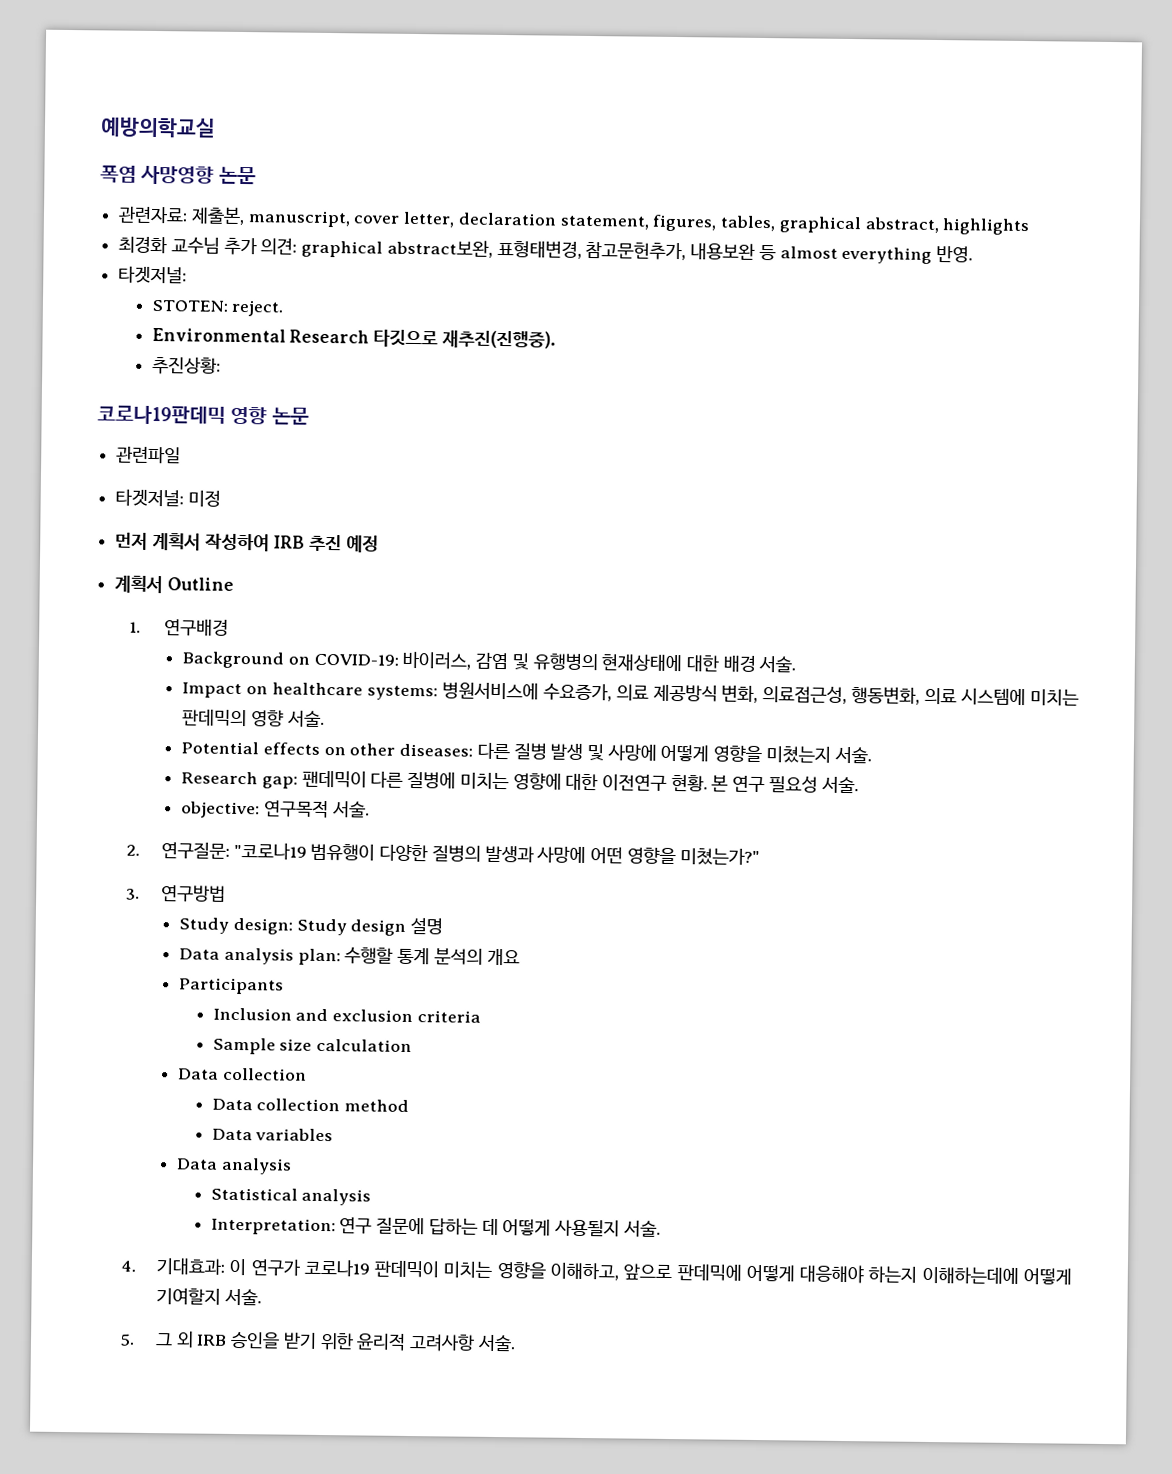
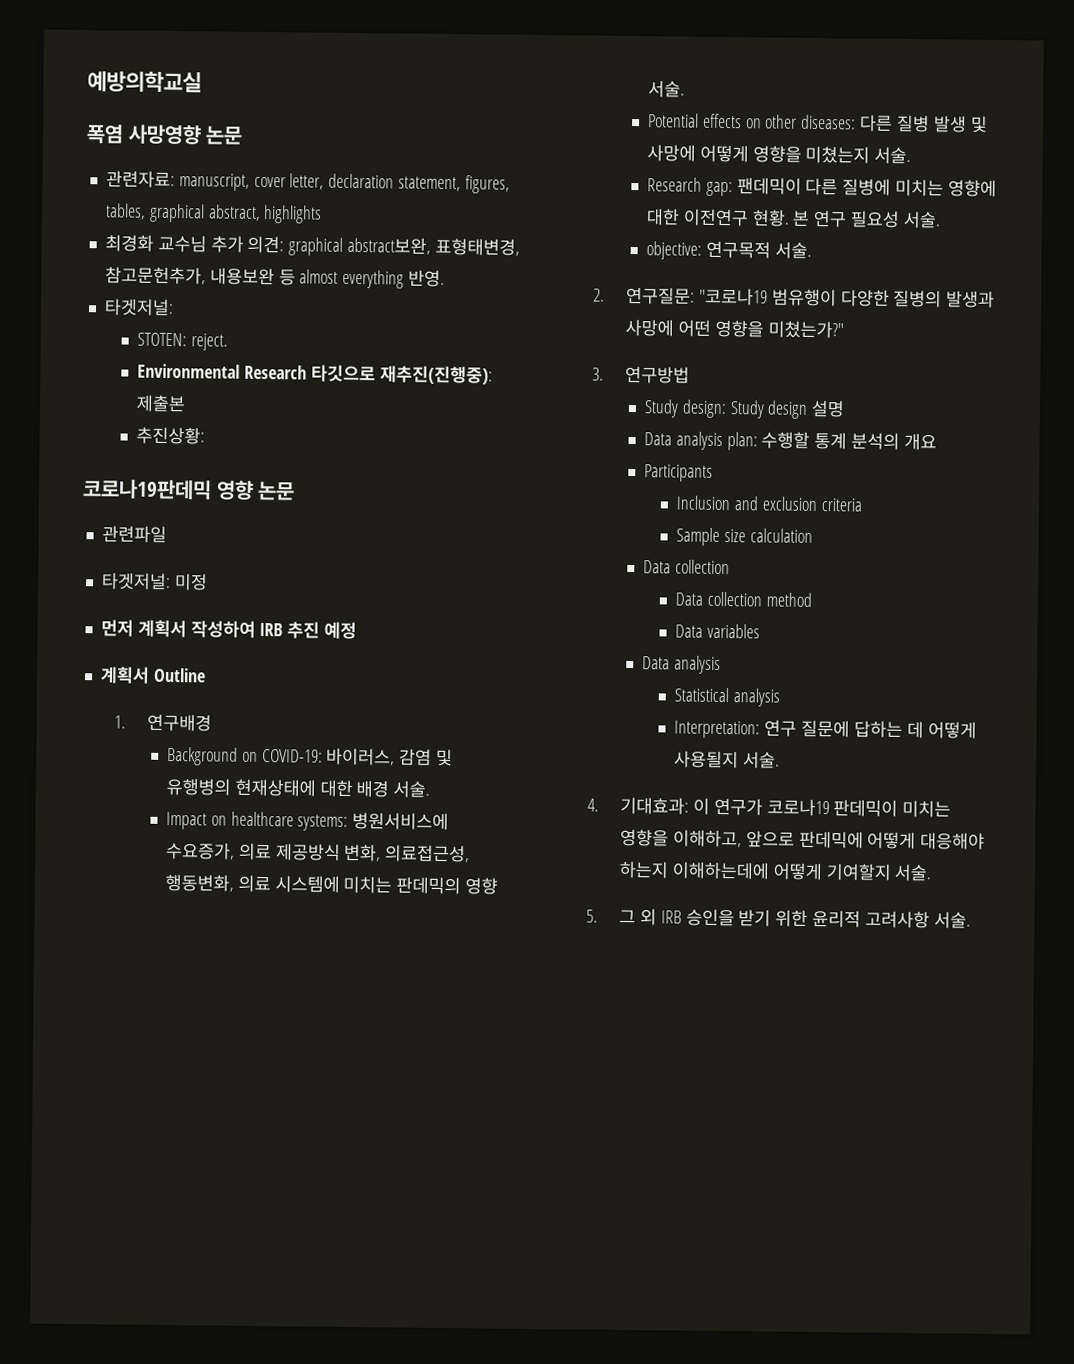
- 관련자료: 제출본, manuscript, cover letter, declaration statement, figures, tables, graphical abstract, highlights
+ 관련자료: manuscript, cover letter, declaration statement, figures, tables, graphical abstract, highlights
- Environmental Research 타깃으로 재추진(진행중).
+ Environmental Research 타깃으로 재추진(진행중): 제출본

